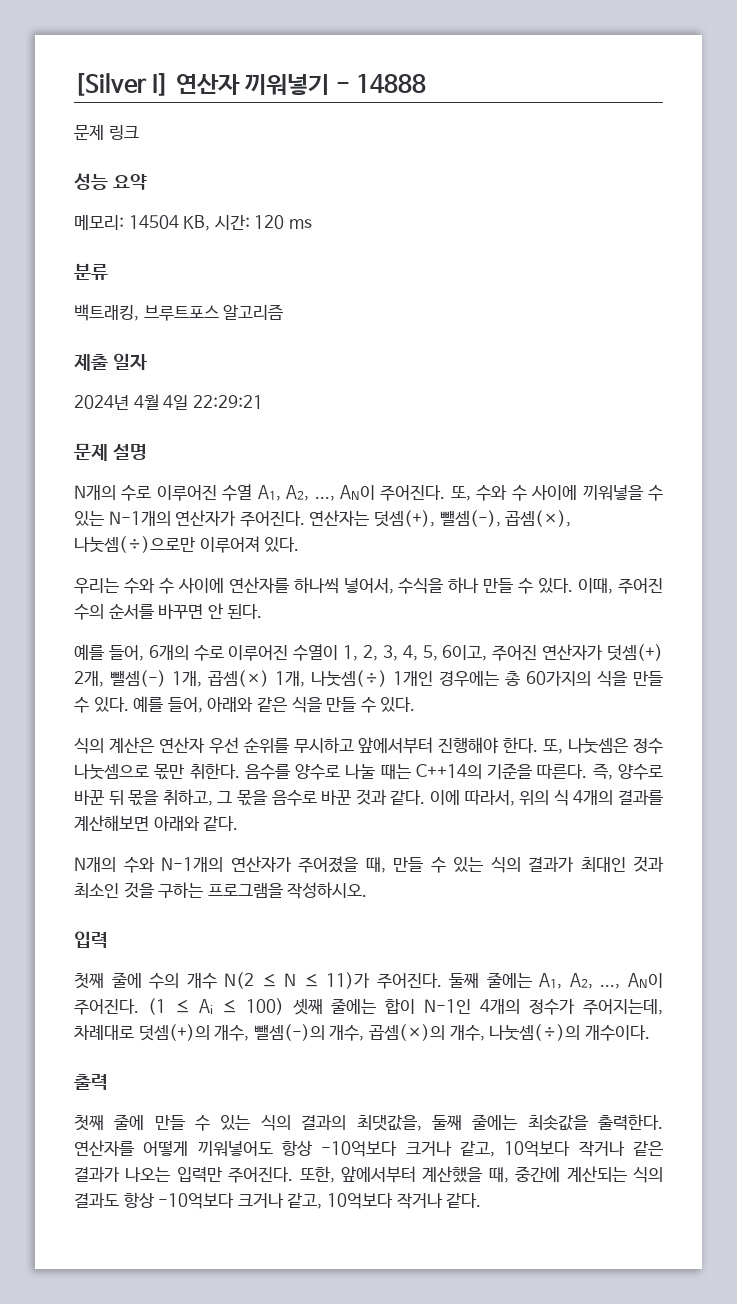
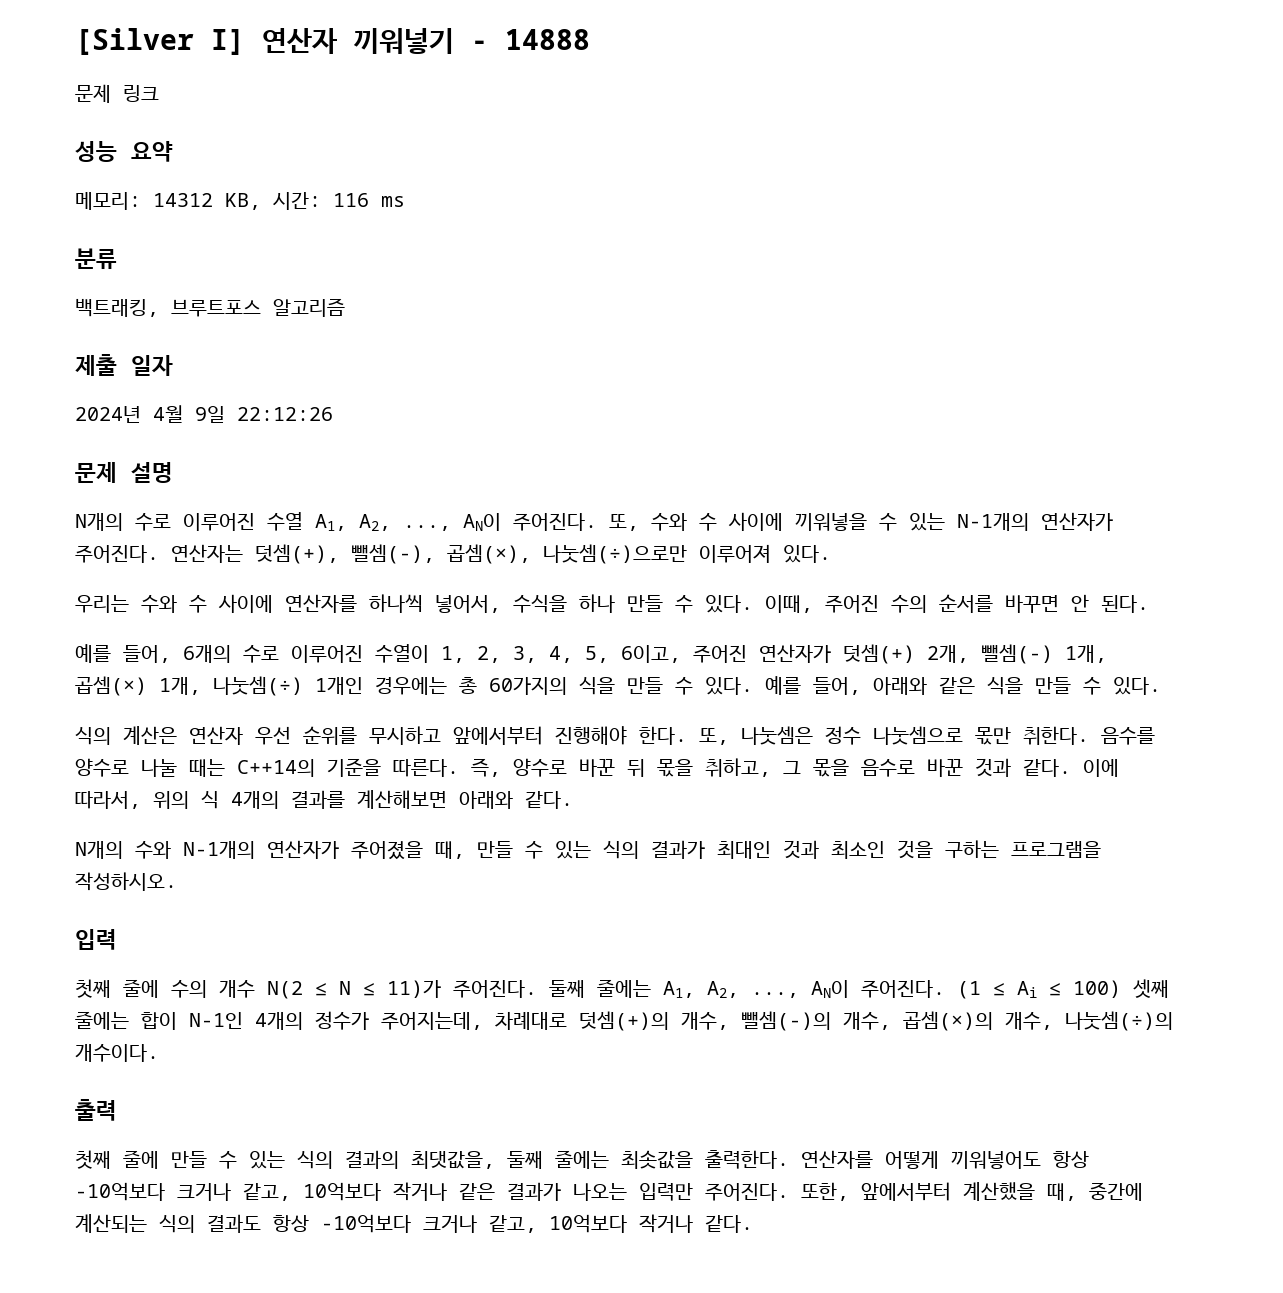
- 메모리: 14504 KB, 시간: 120 ms
+ 메모리: 14312 KB, 시간: 116 ms
- 2024년 4월 4일 22:29:21
+ 2024년 4월 9일 22:12:26

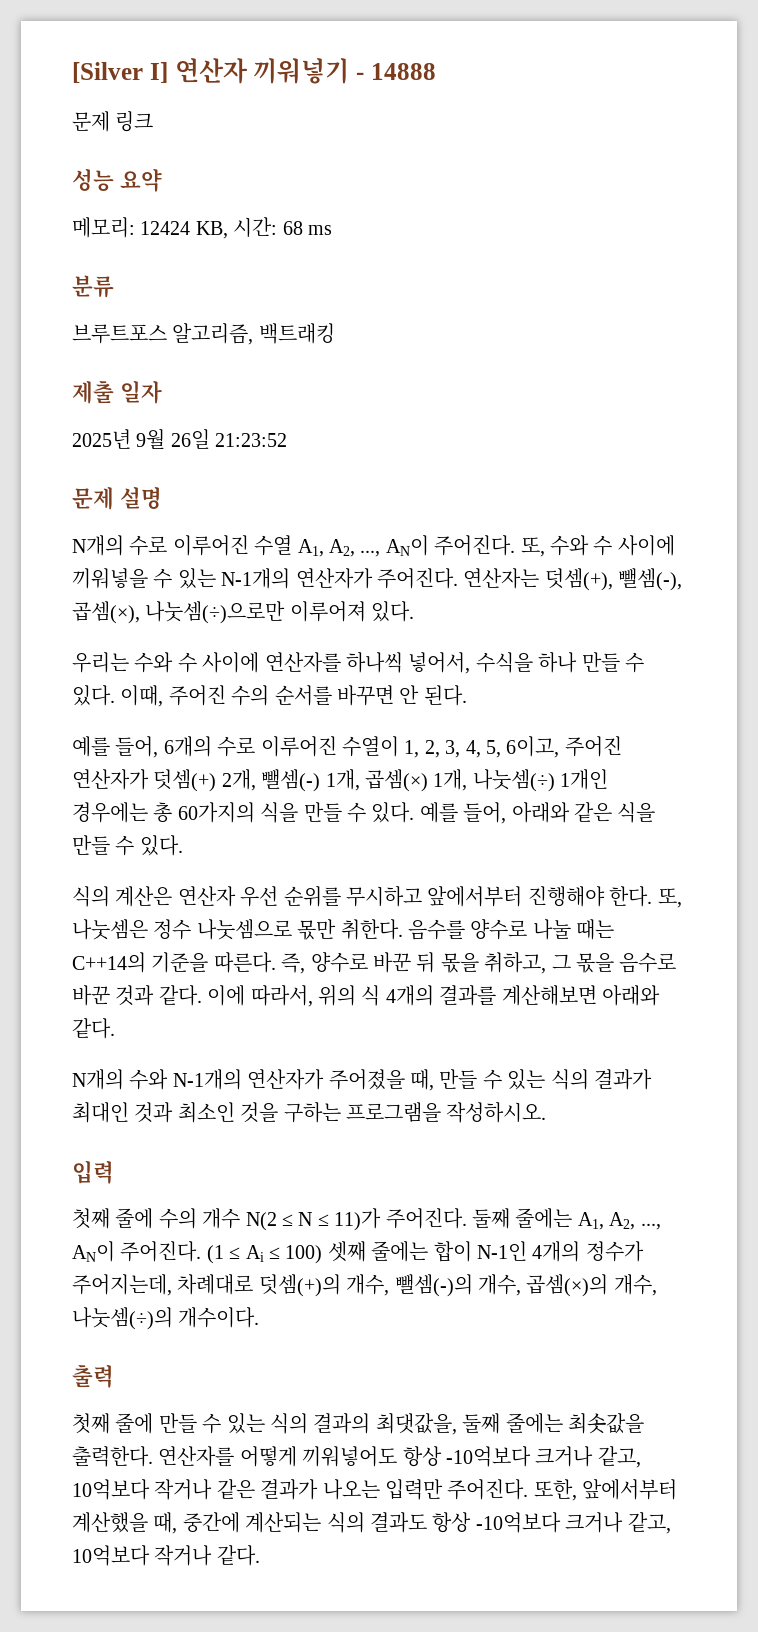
- 메모리: 14312 KB, 시간: 116 ms
+ 메모리: 12424 KB, 시간: 68 ms
- 백트래킹, 브루트포스 알고리즘
+ 브루트포스 알고리즘, 백트래킹
- 2024년 4월 9일 22:12:26
+ 2025년 9월 26일 21:23:52

